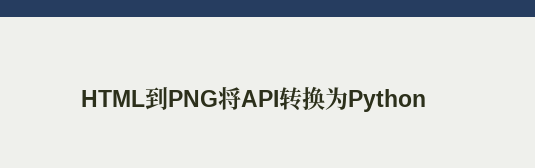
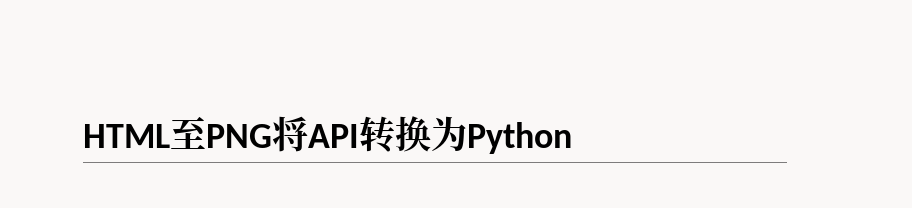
- HTML到PNG将API转换为Python
+ HTML至PNG将API转换为Python

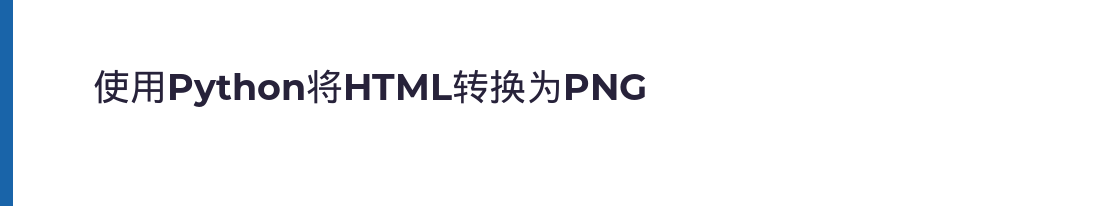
- HTML至PNG将API转换为Python
+ 使用Python将HTML转换为PNG

